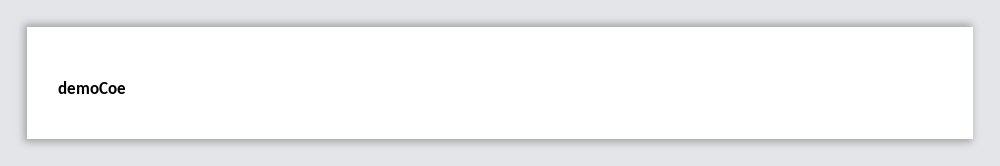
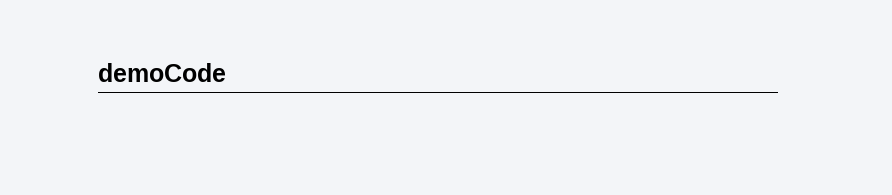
- demoCoe
+ demoCode

